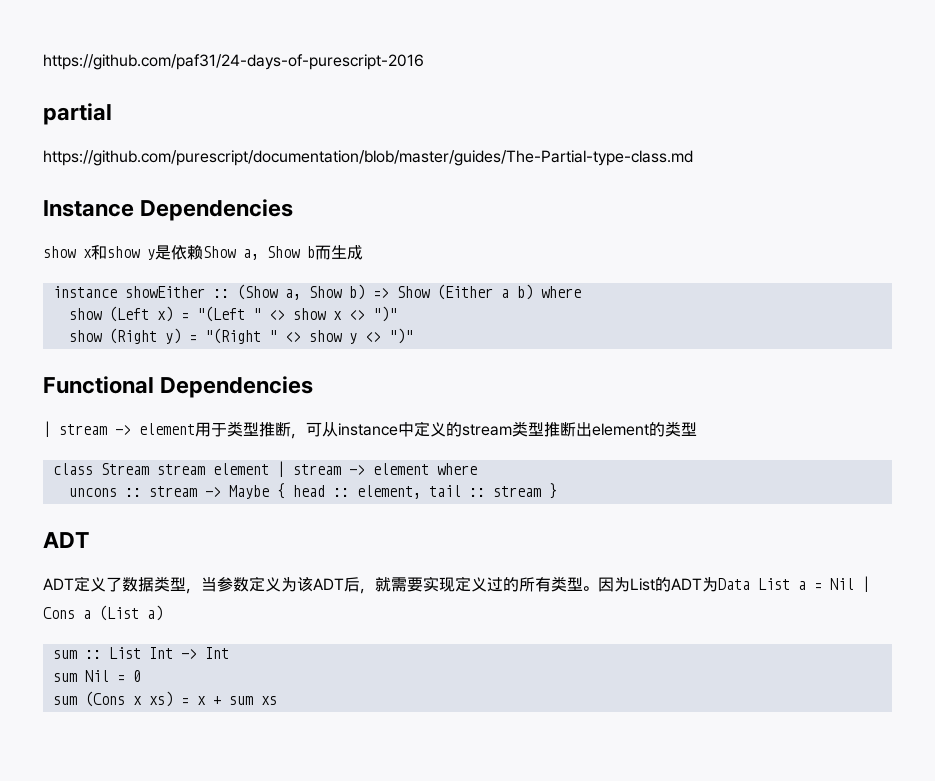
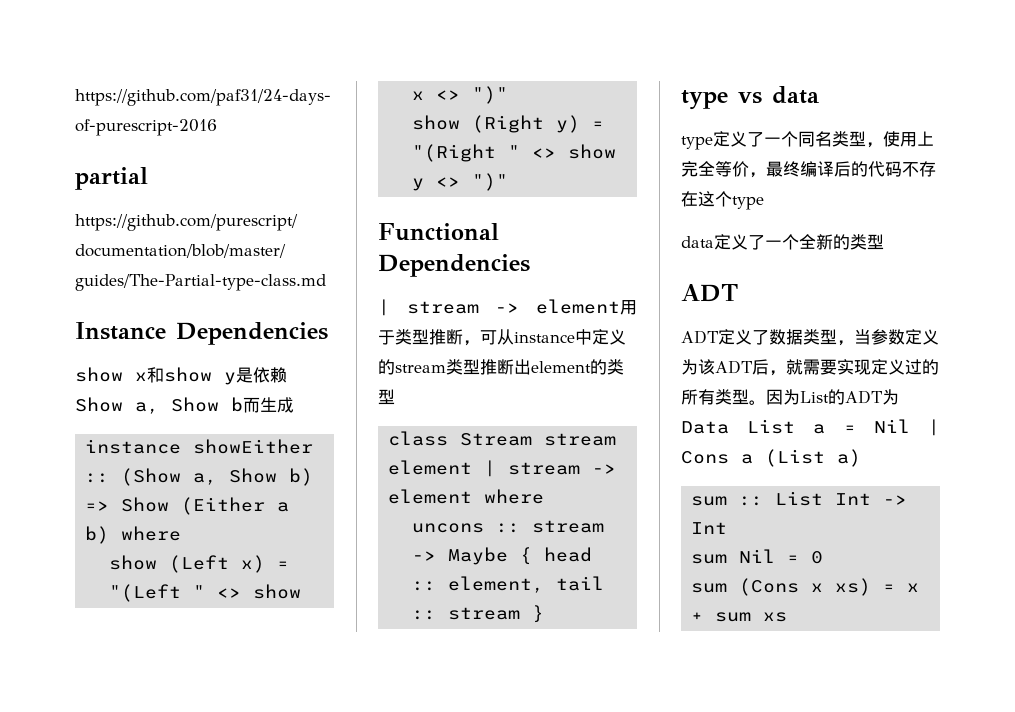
+ type vs data
+ type定义了一个同名类型，使用上完全等价，最终编译后的代码不存在这个type
+ data定义了一个全新的类型

